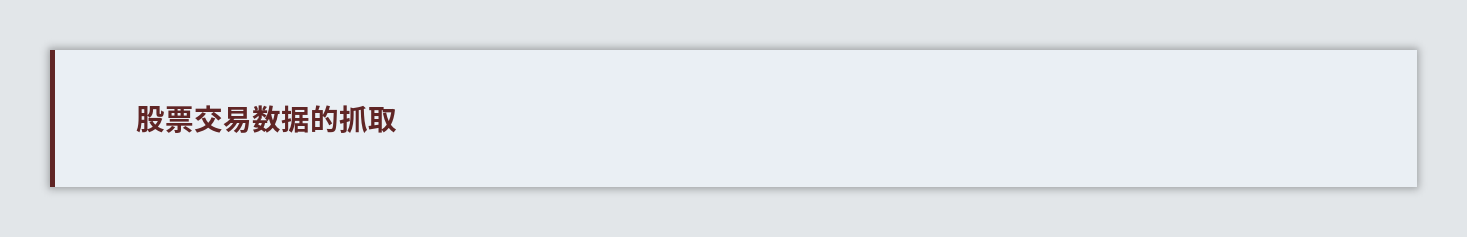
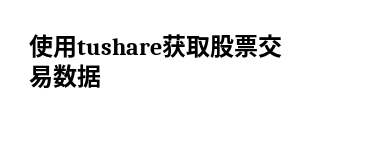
- 股票交易数据的抓取
+ 使用tushare获取股票交易数据

